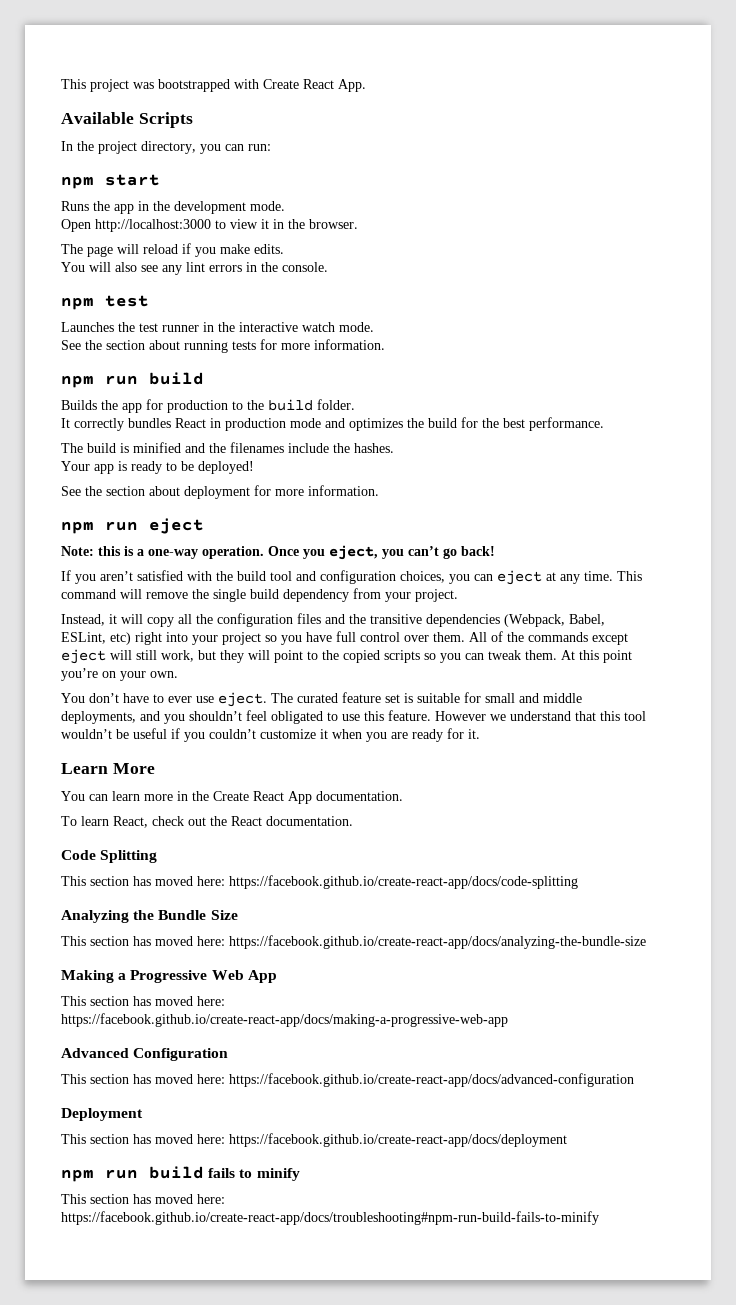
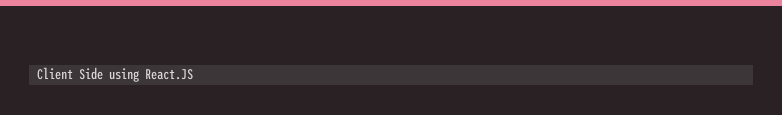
- This project was bootstrapped with Create React App.
- Available Scripts
- In the project directory, you can run:
- npm start
- Runs the app in the development mode.
- Open http://localhost:3000 to view it in the browser.
- The page will reload if you make edits.
- You will also see any lint errors in the console.
- npm test
- Launches the test runner in the interactive watch mode.
- See the section about running tests for more information.
- npm run build
- Builds the app for production to the build folder.
- It correctly bundles React in production mode and optimizes the build for the best performance.
- The build is minified and the filenames include the hashes.
- Your app is ready to be deployed!
- See the section about deployment for more information.
- npm run eject
- Note: this is a one-way operation. Once you eject, you can’t go back!
- If you aren’t satisfied with the build tool and configuration choices, you can eject at any time. This command will remove the single build dependency from your project.
- Instead, it will copy all the configuration files and the transitive dependencies (Webpack, Babel, ESLint, etc) right into your project so you have full control over them. All of the commands except eject will still work, but they will point to the copied scripts so you can tweak them. At this point you’re on your own.
- You don’t have to ever use eject. The curated feature set is suitable for small and middle deployments, and you shouldn’t feel obligated to use this feature. However we understand that this tool wouldn’t be useful if you couldn’t customize it when you are ready for it.
- Learn More
- You can learn more in the Create React App documentation.
- To learn React, check out the React documentation.
- Code Splitting
- This section has moved here: https://facebook.github.io/create-react-app/docs/code-splitting
- Analyzing the Bundle Size
- This section has moved here: https://facebook.github.io/create-react-app/docs/analyzing-the-bundle-size
- Making a Progressive Web App
- This section has moved here: https://facebook.github.io/create-react-app/docs/making-a-progressive-web-app
- Advanced Configuration
- This section has moved here: https://facebook.github.io/create-react-app/docs/advanced-configuration
- Deployment
- This section has moved here: https://facebook.github.io/create-react-app/docs/deployment
- npm run build fails to minify
- This section has moved here: https://facebook.github.io/create-react-app/docs/troubleshooting#npm-run-build-fails-to-minify
+ Client Side using React.JS

